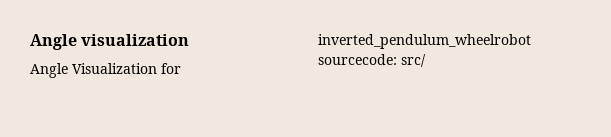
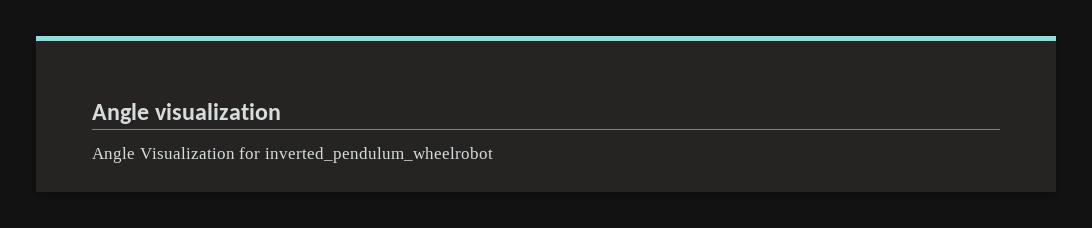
- Angle Visualization for inverted_pendulum_wheelrobot sourcecode: src/
+ Angle Visualization for inverted_pendulum_wheelrobot

